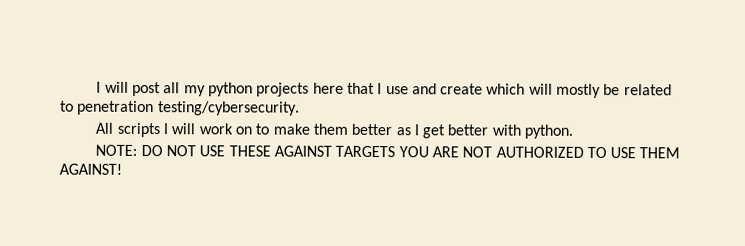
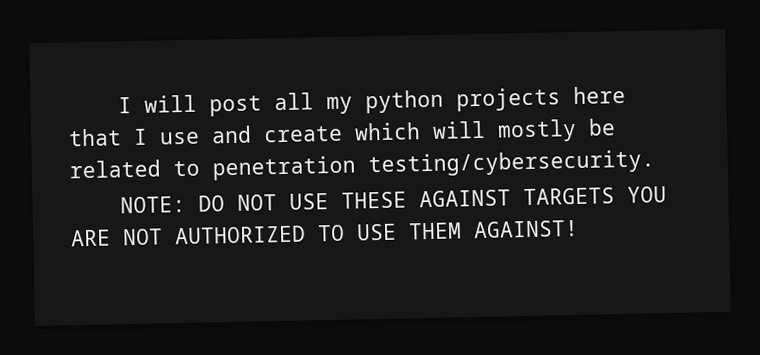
- All scripts I will work on to make them better as I get better with python.

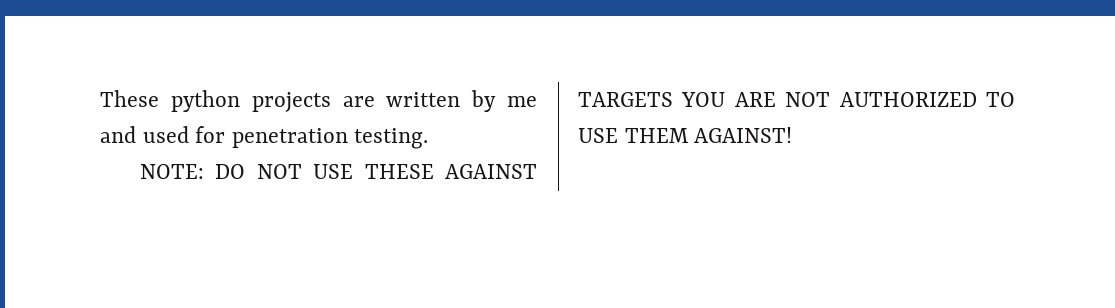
- I will post all my python projects here that I use and create which will mostly be related to penetration testing/cybersecurity.
+ These python projects are written by me and used for penetration testing.

